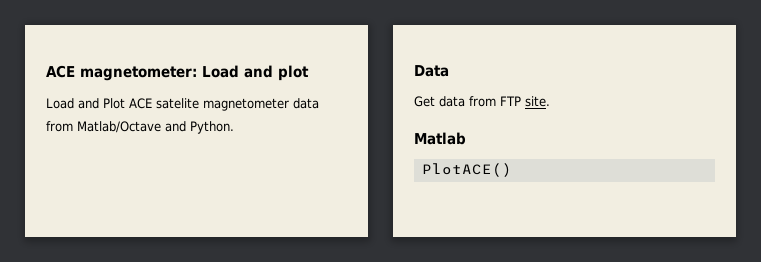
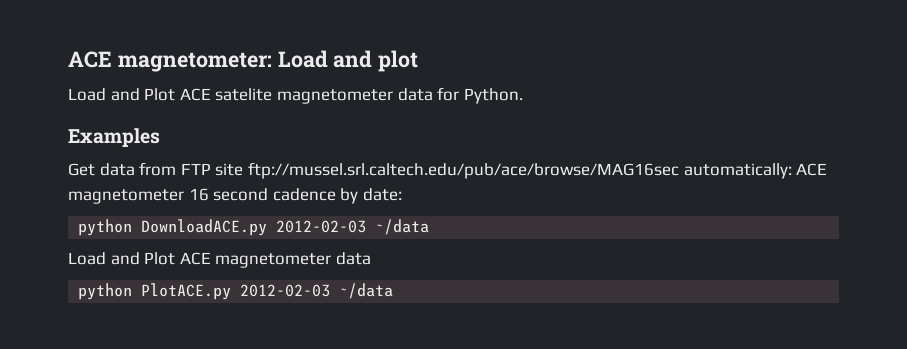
- Load and Plot ACE satelite magnetometer data from Matlab/Octave and Python.
+ Load and Plot ACE satelite magnetometer data for Python.
- Data
+ Examples
- Get data from FTP site.
- Matlab
- PlotACE()
+ Get data from FTP site ftp://mussel.srl.caltech.edu/pub/ace/browse/MAG16sec automatically: ACE magnetometer 16 second cadence by date:
+ python DownloadACE.py 2012-02-03 ~/data
+ Load and Plot ACE magnetometer data
+ python PlotACE.py 2012-02-03 ~/data

